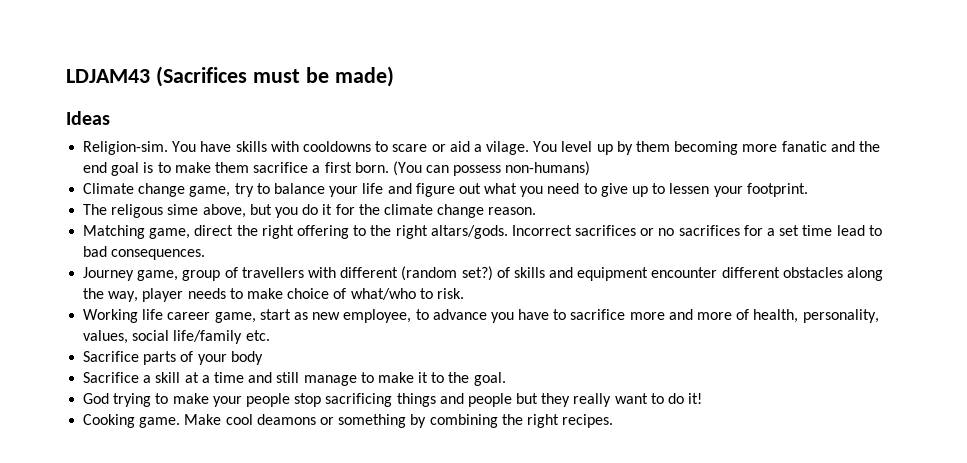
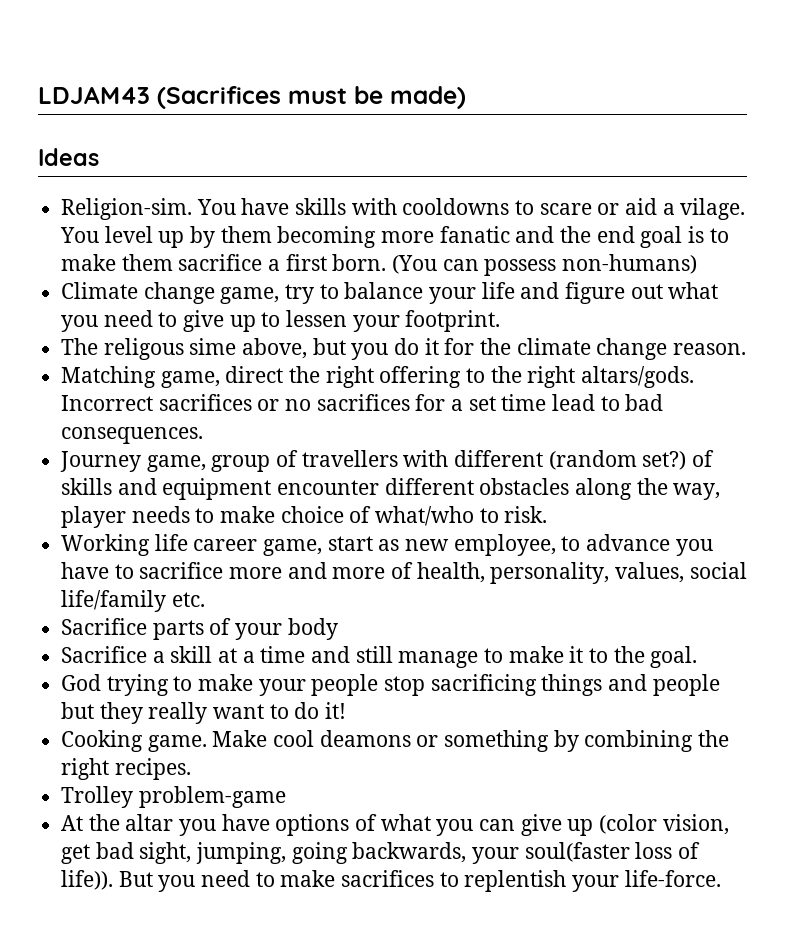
+ Trolley problem-game
+ At the altar you have options of what you can give up (color vision, get bad sight, jumping, going backwards, your soul(faster loss of life)). But you need to make sacrifices to replentish your life-force.

